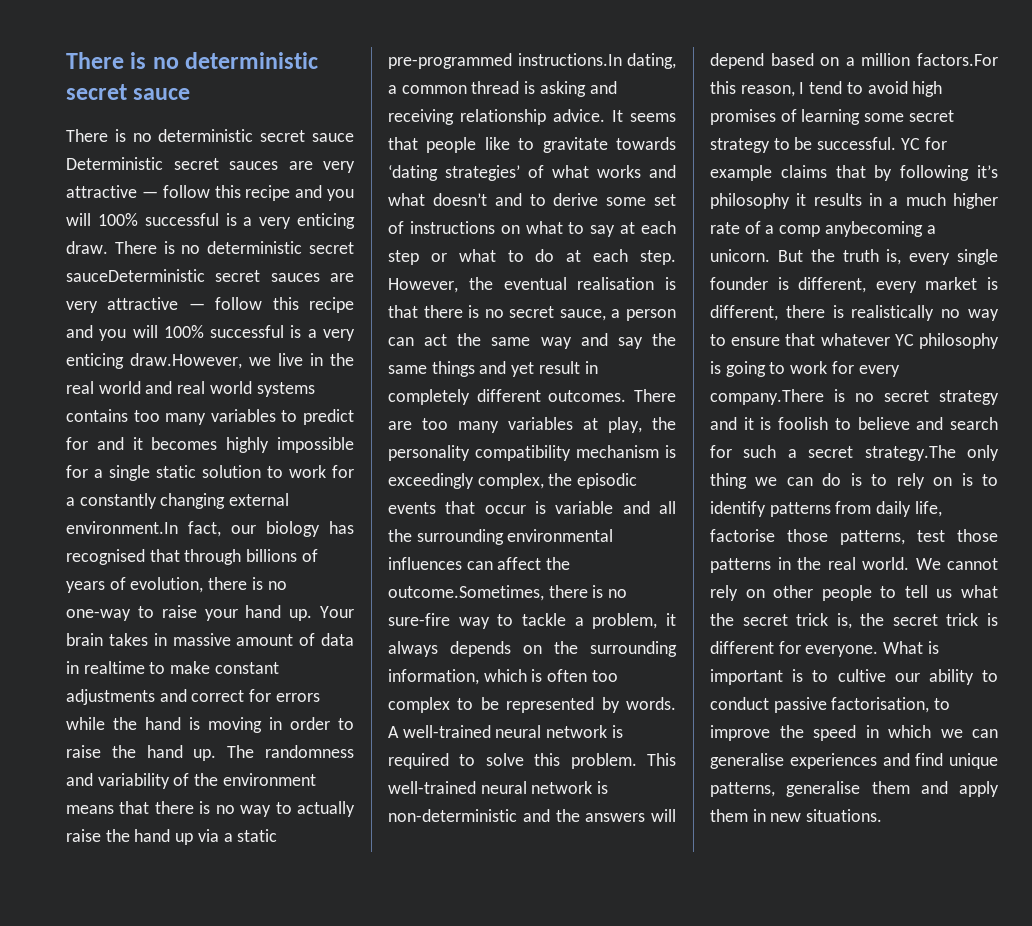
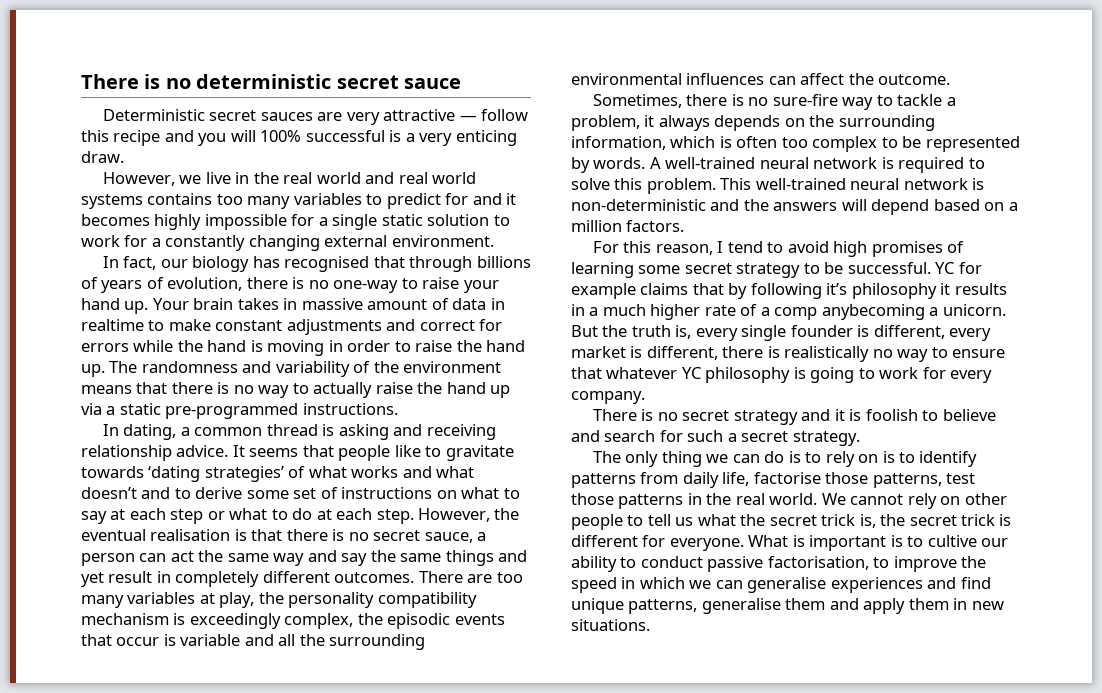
- There is no deterministic secret sauce Deterministic secret sauces are very attractive — follow this recipe and you will 100% successful is a very enticing draw. There is no deterministic secret sauceDeterministic secret sauces are very attractive — follow this recipe and you will 100% successful is a very enticing draw.However, we live in the real world and real world systems contains too many variables to predict for and it becomes highly impossible for a single static solution to work for a constantly changing external environment.In fact, our biology has recognised that through billions of years of evolution, there is no one-way to raise your hand up.
+ Deterministic secret sauces are very attractive — follow this recipe and you will 100% successful is a very enticing draw.
+ However, we live in the real world and real world systems contains too many variables to predict for and it becomes highly impossible for a single static solution to work for a constantly changing external environment.
+ In fact, our biology has recognised that through billions of years of evolution, there is no one-way to raise your hand up.
- The randomness and variability of the environment means that there is no way to actually raise the hand up via a static pre-programmed instructions.In dating, a common thread is asking and receiving relationship advice.
+ The randomness and variability of the environment means that there is no way to actually raise the hand up via a static pre-programmed instructions.
+ In dating, a common thread is asking and receiving relationship advice.
- There are too many variables at play, the personality compatibility mechanism is exceedingly complex, the episodic events that occur is variable and all the surrounding environmental influences can affect the outcome.Sometimes, there is no sure-fire way to tackle a problem, it always depends on the surrounding information, which is often too complex to be represented by words.
+ There are too many variables at play, the personality compatibility mechanism is exceedingly complex, the episodic events that occur is variable and all the surrounding environmental influences can affect the outcome.
+ Sometimes, there is no sure-fire way to tackle a problem, it always depends on the surrounding information, which is often too complex to be represented by words.
- This well-trained neural network is non-deterministic and the answers will depend based on a million factors.For this reason, I tend to avoid high promises of learning some secret strategy to be successful.
+ This well-trained neural network is non-deterministic and the answers will depend based on a million factors.
+ For this reason, I tend to avoid high promises of learning some secret strategy to be successful.
- But the truth is, every single founder is different, every market is different, there is realistically no way to ensure that whatever YC philosophy is going to work for every company.There is no secret strategy and it is foolish to believe and search for such a secret strategy.The only thing we can do is to rely on is to identify patterns from daily life, factorise those patterns, test those patterns in the real world.
+ But the truth is, every single founder is different, every market is different, there is realistically no way to ensure that whatever YC philosophy is going to work for every company.
+ There is no secret strategy and it is foolish to believe and search for such a secret strategy.
+ The only thing we can do is to rely on is to identify patterns from daily life, factorise those patterns, test those patterns in the real world.

